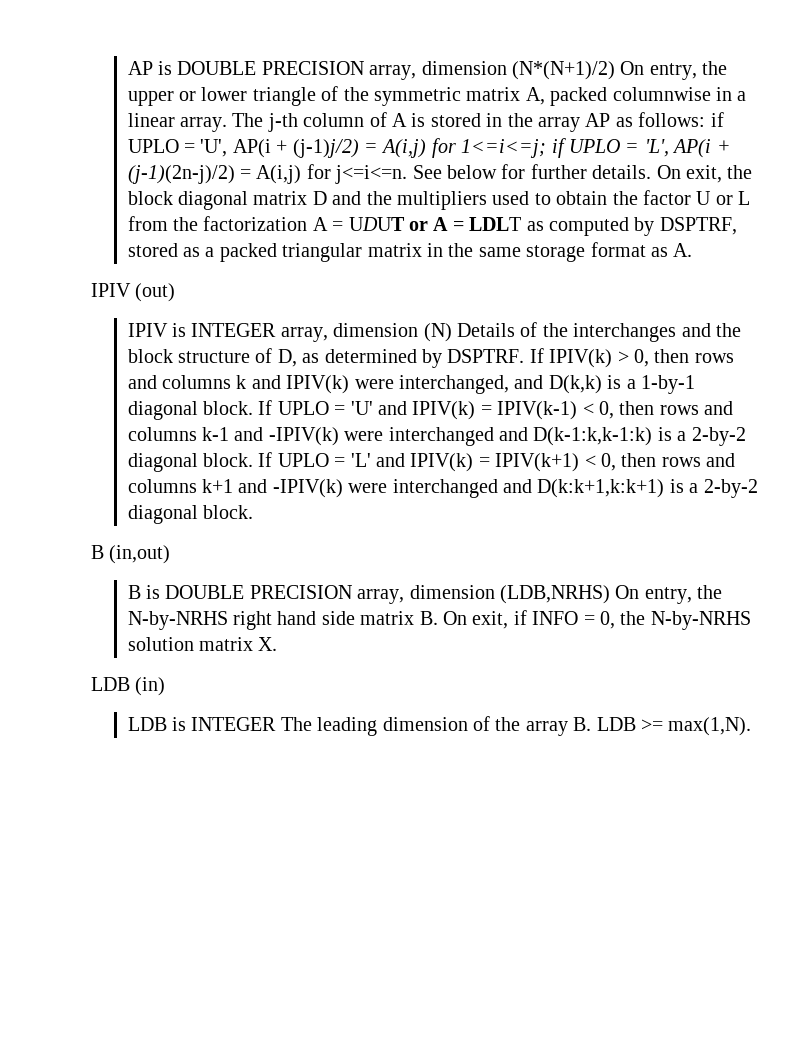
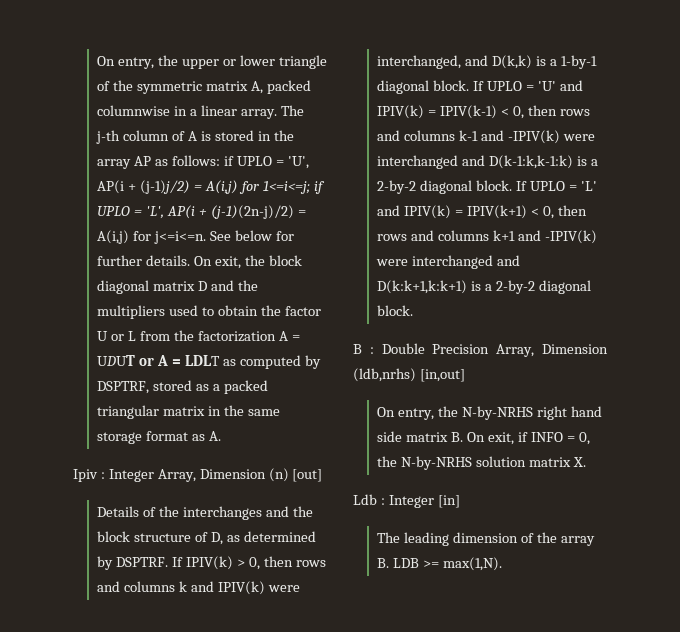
- AP is DOUBLE PRECISION array, dimension (N*(N+1)/2) On entry, the upper or lower triangle of the symmetric matrix A, packed columnwise in a linear array.
+ On entry, the upper or lower triangle of the symmetric matrix A, packed columnwise in a linear array.
- IPIV (out)
- IPIV is INTEGER array, dimension (N) Details of the interchanges and the block structure of D, as determined by DSPTRF.
+ Ipiv : Integer Array, Dimension (n) [out]
+ Details of the interchanges and the block structure of D, as determined by DSPTRF.
- B (in,out)
- B is DOUBLE PRECISION array, dimension (LDB,NRHS) On entry, the N-by-NRHS right hand side matrix B. On exit, if INFO = 0, the N-by-NRHS solution matrix X.
+ B : Double Precision Array, Dimension (ldb,nrhs) [in,out]
+ On entry, the N-by-NRHS right hand side matrix B. On exit, if INFO = 0, the N-by-NRHS solution matrix X.
- LDB (in)
- LDB is INTEGER The leading dimension of the array B. LDB >= max(1,N).
+ Ldb : Integer [in]
+ The leading dimension of the array B. LDB >= max(1,N).

